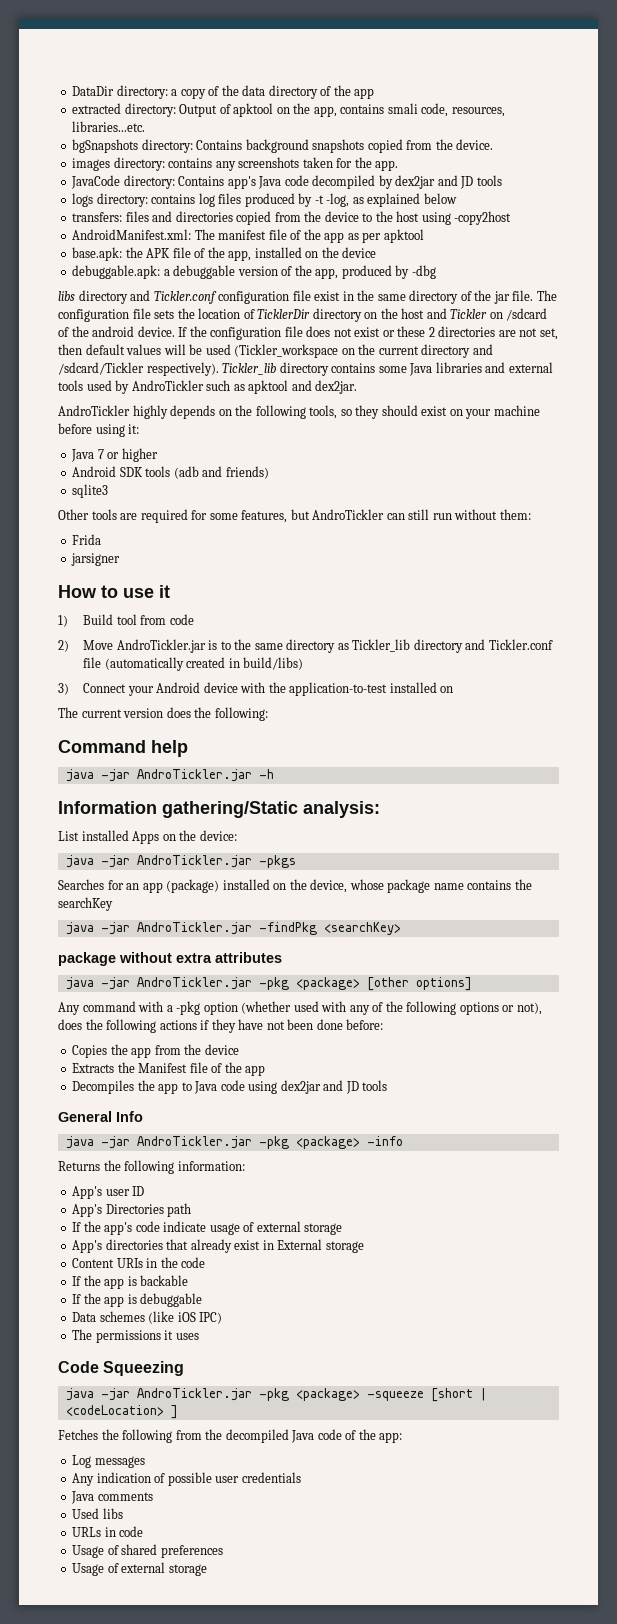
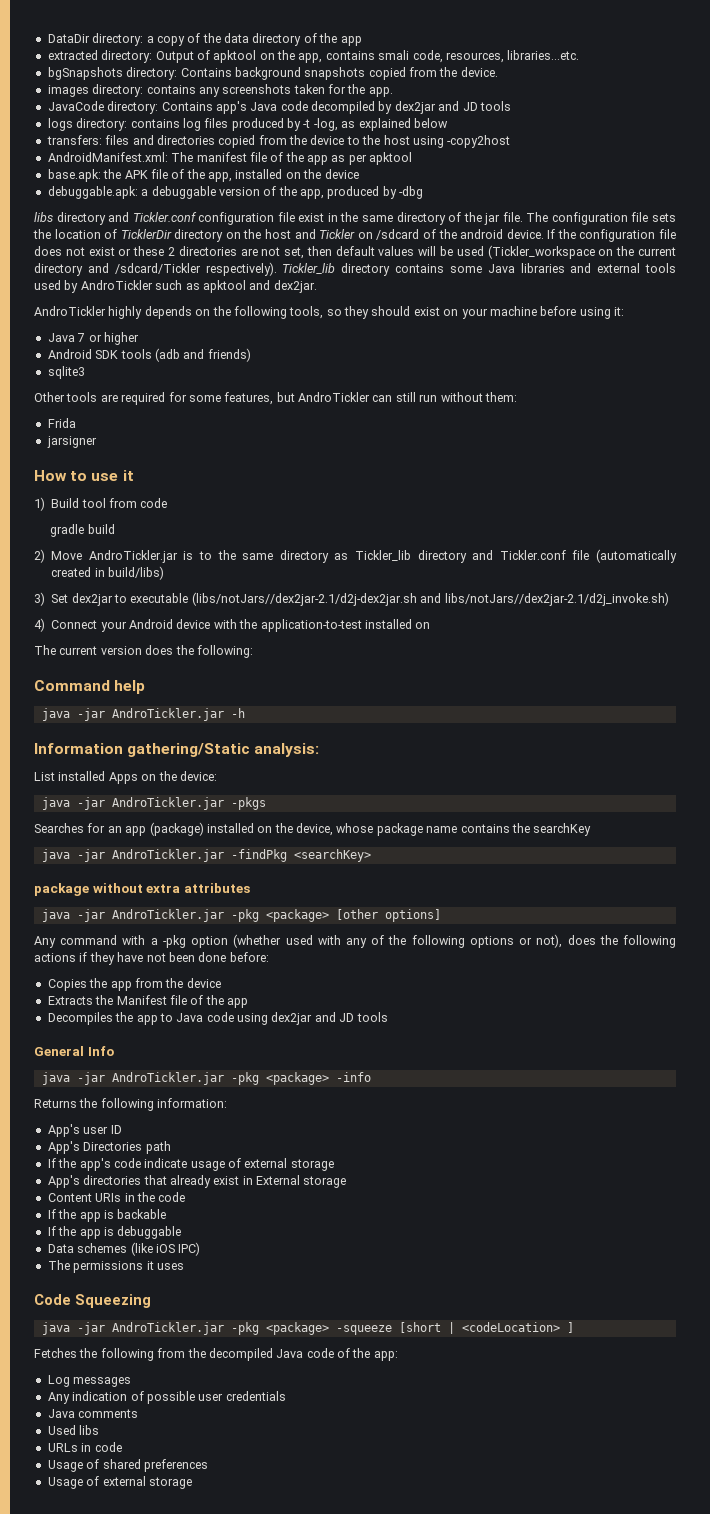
+ gradle build
- 3) Connect your Android device with the application-to-test installed on
+ 3) Set dex2jar to executable (libs/notJars//dex2jar-2.1/d2j-dex2jar.sh and libs/notJars//dex2jar-2.1/d2j_invoke.sh)
+ 4) Connect your Android device with the application-to-test installed on

